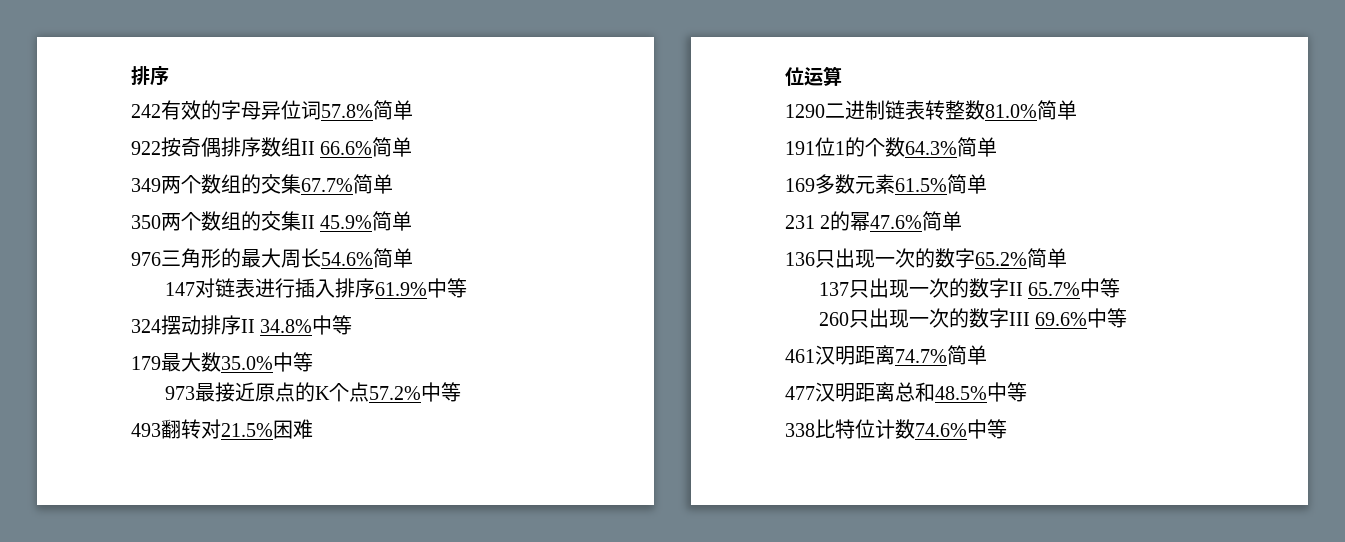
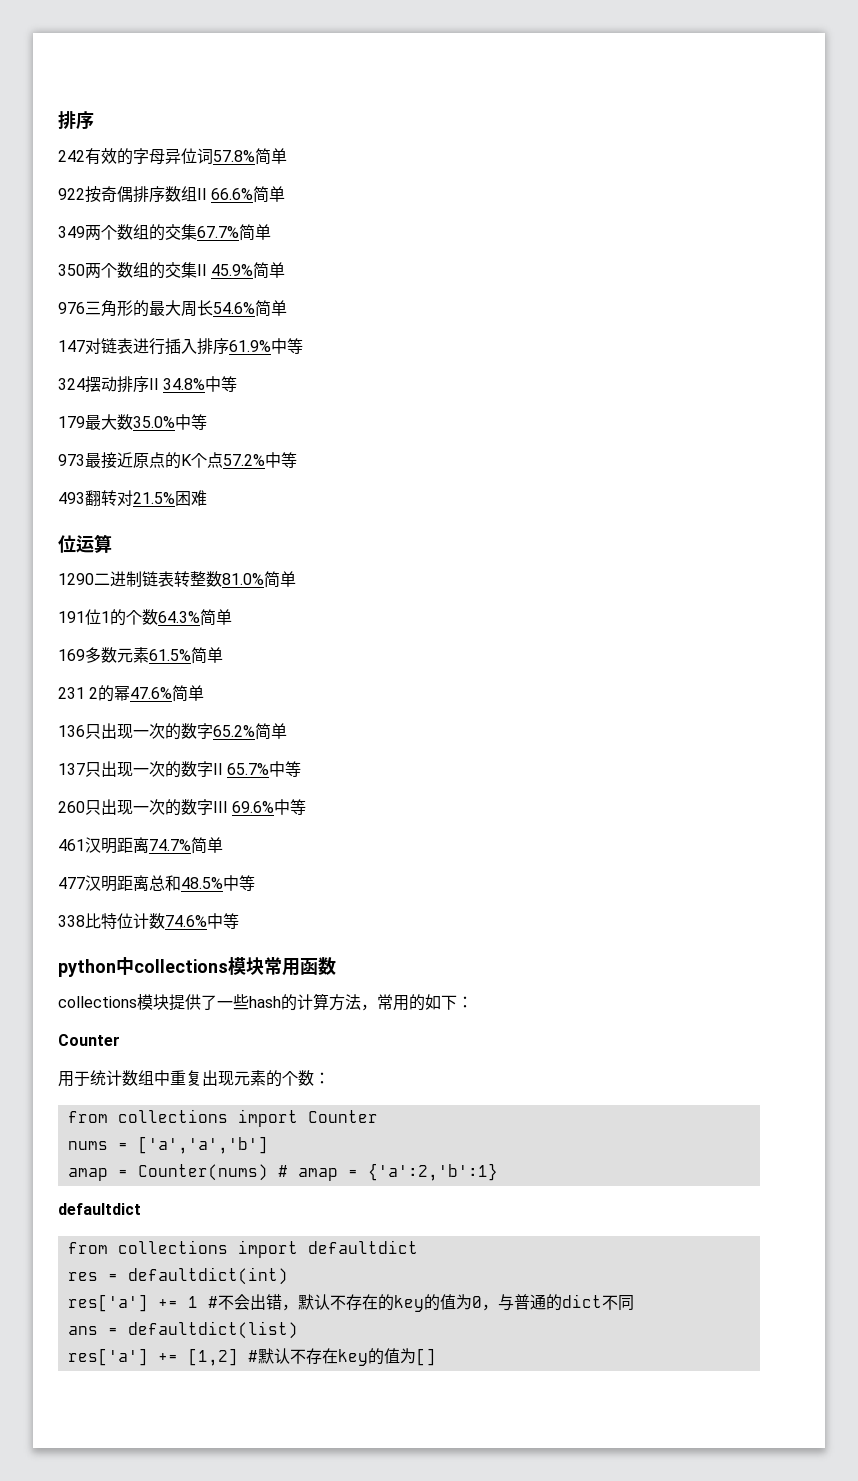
+ python中collections模块常用函数
+ collections模块提供了一些hash的计算方法，常用的如下：
+ Counter
+ 用于统计数组中重复出现元素的个数：
+ from collections import Counter
+ nums = ['a','a','b']
+ amap = Counter(nums) # amap = {'a':2,'b':1}
+ defaultdict
+ from collections import defaultdict
+ res = defaultdict(int)
+ res['a'] += 1 #不会出错，默认不存在的key的值为0，与普通的dict不同
+ ans = defaultdict(list)
+ res['a'] += [1,2] #默认不存在key的值为[]

